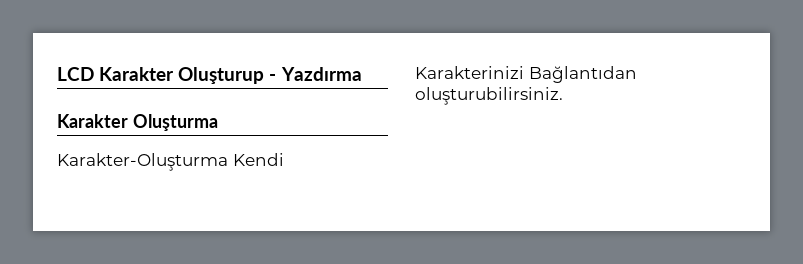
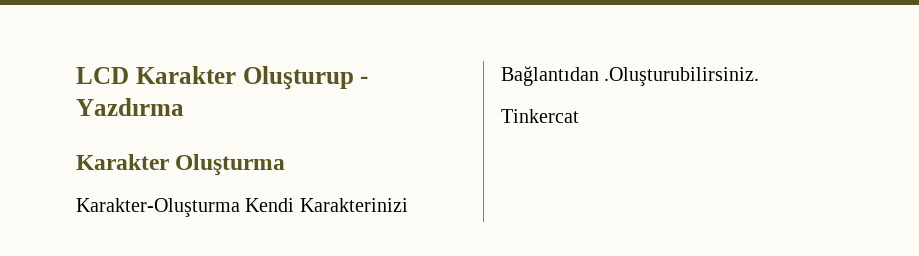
- Karakter-Oluşturma Kendi Karakterinizi Bağlantıdan oluşturubilirsiniz.
+ Karakter-Oluşturma Kendi Karakterinizi Bağlantıdan .Oluşturubilirsiniz.
+ Tinkercat

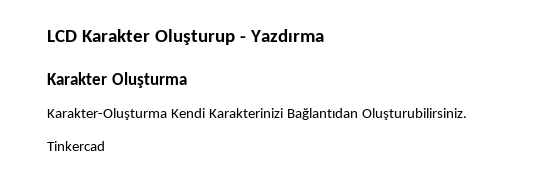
- Karakter-Oluşturma Kendi Karakterinizi Bağlantıdan .Oluşturubilirsiniz.
- Tinkercat
+ Karakter-Oluşturma Kendi Karakterinizi Bağlantıdan Oluşturubilirsiniz.
+ Tinkercad

